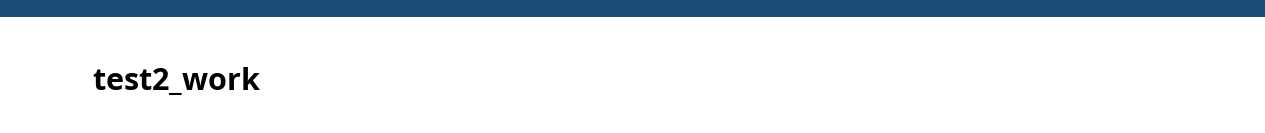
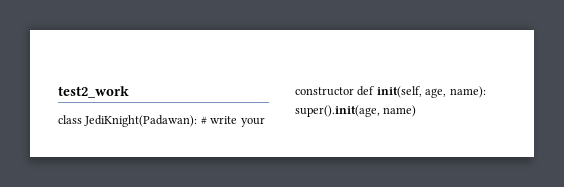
+ class JediKnight(Padawan): # write your constructor def init(self, age, name): super().init(age, name)

